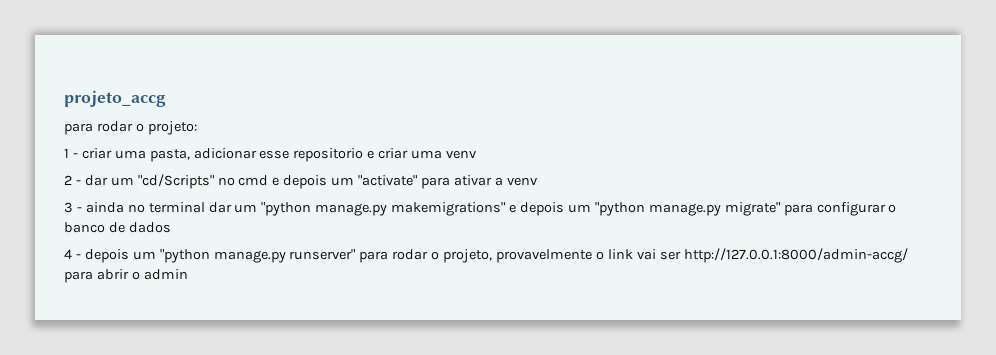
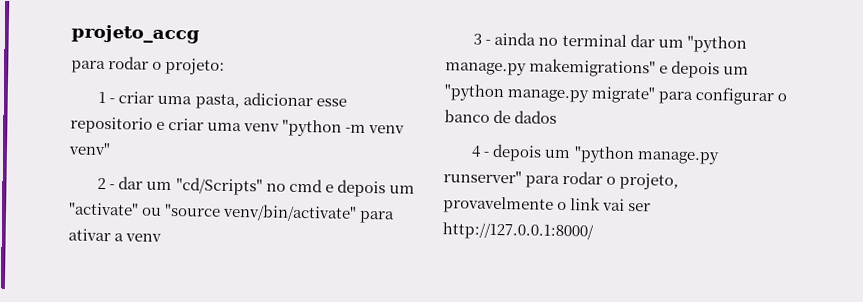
- 1 - criar uma pasta, adicionar esse repositorio e criar uma venv
+ 1 - criar uma pasta, adicionar esse repositorio e criar uma venv "python -m venv venv"
- 2 - dar um "cd/Scripts" no cmd e depois um "activate" para ativar a venv
+ 2 - dar um "cd/Scripts" no cmd e depois um "activate" ou "source venv/bin/activate" para ativar a venv
- 4 - depois um "python manage.py runserver" para rodar o projeto, provavelmente o link vai ser http://127.0.0.1:8000/admin-accg/ para abrir o admin
+ 4 - depois um "python manage.py runserver" para rodar o projeto, provavelmente o link vai ser http://127.0.0.1:8000/

